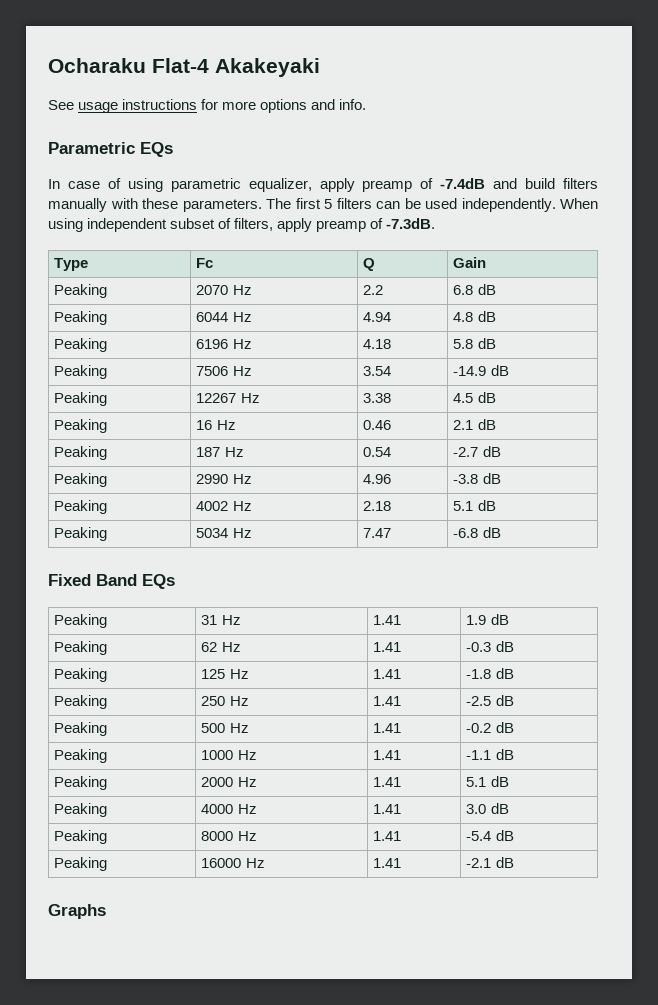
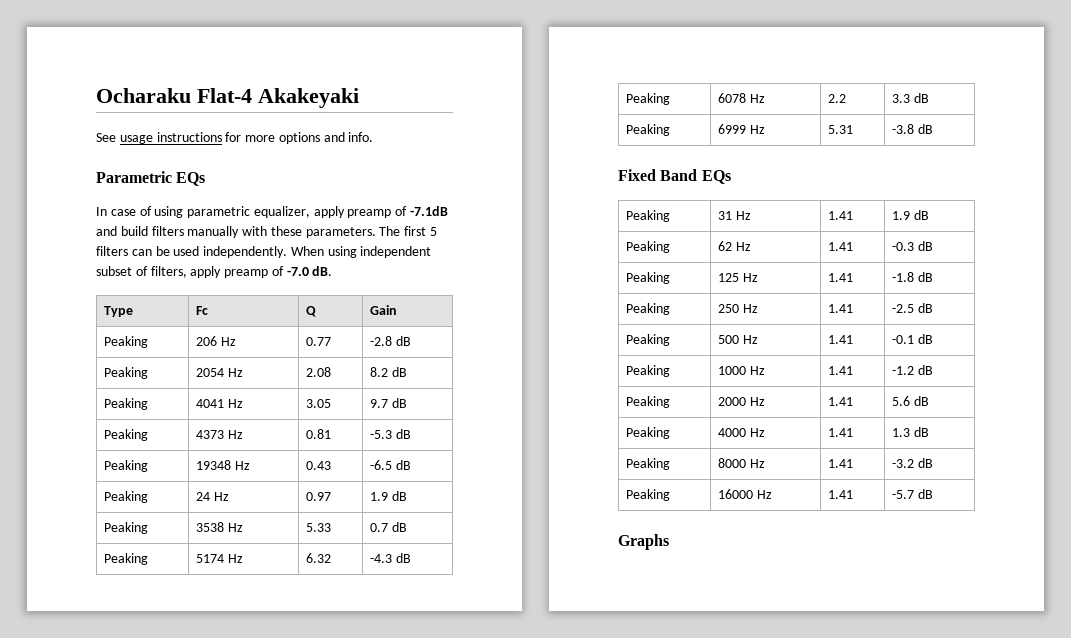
- In case of using parametric equalizer, apply preamp of -7.4dB and build filters manually with these parameters.
+ In case of using parametric equalizer, apply preamp of -7.1dB and build filters manually with these parameters.
- When using independent subset of filters, apply preamp of -7.3dB.
+ When using independent subset of filters, apply preamp of -7.0 dB.
- Peaking | 2070 Hz | 2.2 | 6.8 dB
- Peaking | 6044 Hz | 4.94 | 4.8 dB
- Peaking | 6196 Hz | 4.18 | 5.8 dB
- Peaking | 7506 Hz | 3.54 | -14.9 dB
- Peaking | 12267 Hz | 3.38 | 4.5 dB
- Peaking | 16 Hz | 0.46 | 2.1 dB
- Peaking | 187 Hz | 0.54 | -2.7 dB
- Peaking | 2990 Hz | 4.96 | -3.8 dB
- Peaking | 4002 Hz | 2.18 | 5.1 dB
- Peaking | 5034 Hz | 7.47 | -6.8 dB
+ Peaking | 206 Hz | 0.77 | -2.8 dB
+ Peaking | 2054 Hz | 2.08 | 8.2 dB
+ Peaking | 4041 Hz | 3.05 | 9.7 dB
+ Peaking | 4373 Hz | 0.81 | -5.3 dB
+ Peaking | 19348 Hz | 0.43 | -6.5 dB
+ Peaking | 24 Hz | 0.97 | 1.9 dB
+ Peaking | 3538 Hz | 5.33 | 0.7 dB
+ Peaking | 5174 Hz | 6.32 | -4.3 dB
+ Peaking | 6078 Hz | 2.2 | 3.3 dB
+ Peaking | 6999 Hz | 5.31 | -3.8 dB
- Peaking | 500 Hz | 1.41 | -0.2 dB
+ Peaking | 500 Hz | 1.41 | -0.1 dB
- Peaking | 1000 Hz | 1.41 | -1.1 dB
+ Peaking | 1000 Hz | 1.41 | -1.2 dB
- Peaking | 2000 Hz | 1.41 | 5.1 dB
+ Peaking | 2000 Hz | 1.41 | 5.6 dB
- Peaking | 4000 Hz | 1.41 | 3.0 dB
+ Peaking | 4000 Hz | 1.41 | 1.3 dB
- Peaking | 8000 Hz | 1.41 | -5.4 dB
+ Peaking | 8000 Hz | 1.41 | -3.2 dB
- Peaking | 16000 Hz | 1.41 | -2.1 dB
+ Peaking | 16000 Hz | 1.41 | -5.7 dB

